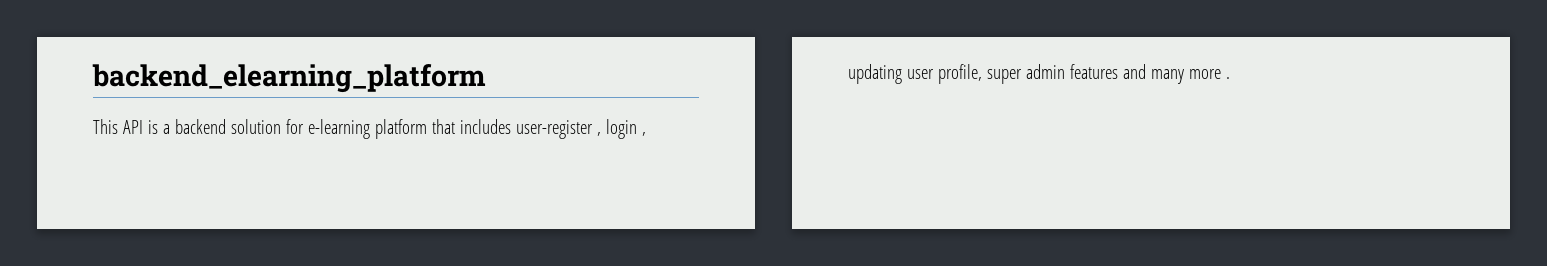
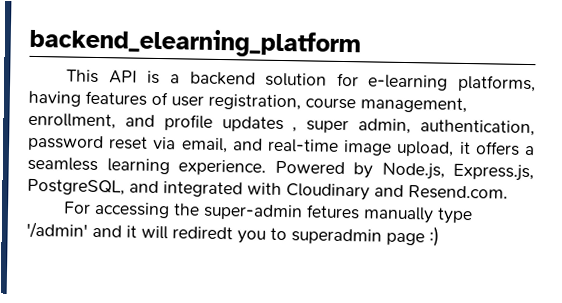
- This API is a backend solution for e-learning platform that includes user-register , login , updating user profile, super admin features and many more .
+ This API is a backend solution for e-learning platforms, having features of user registration, course management, enrollment, and profile updates , super admin, authentication, password reset via email, and real-time image upload, it offers a seamless learning experience. Powered by Node.js, Express.js, PostgreSQL, and integrated with Cloudinary and Resend.com.
+ For accessing the super-admin fetures manually type '/admin' and it will rediredt you to superadmin page :)

